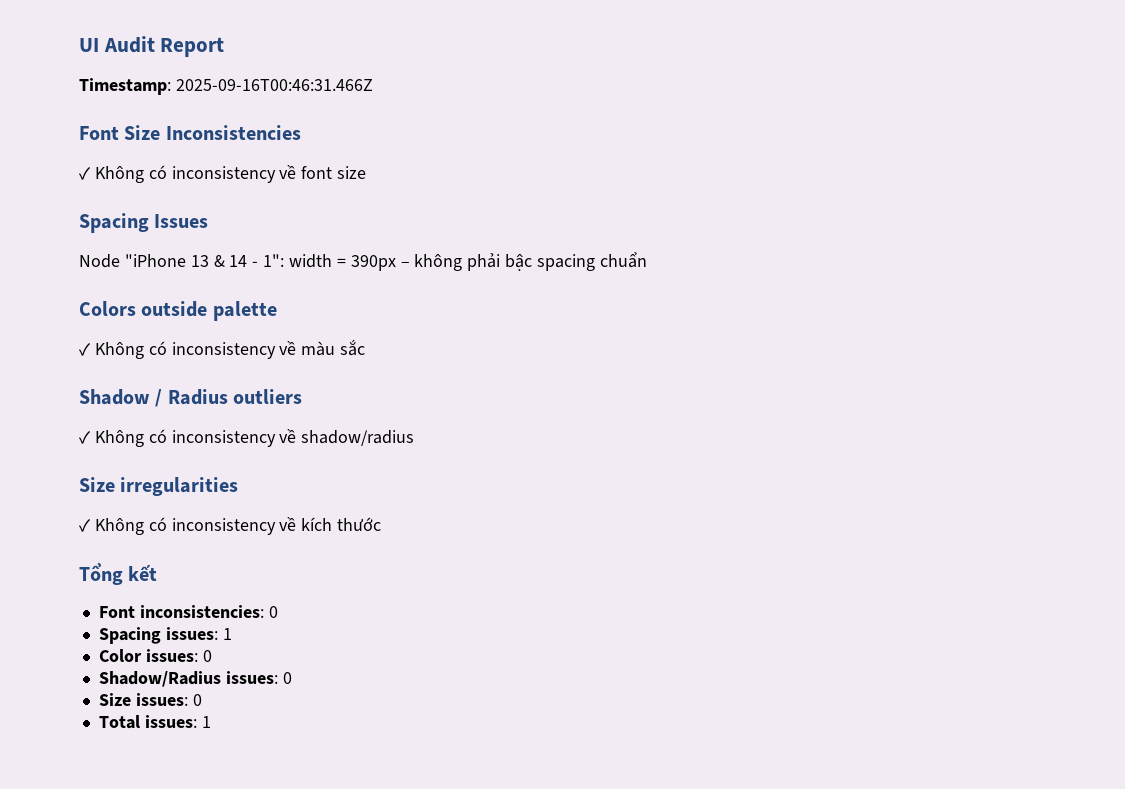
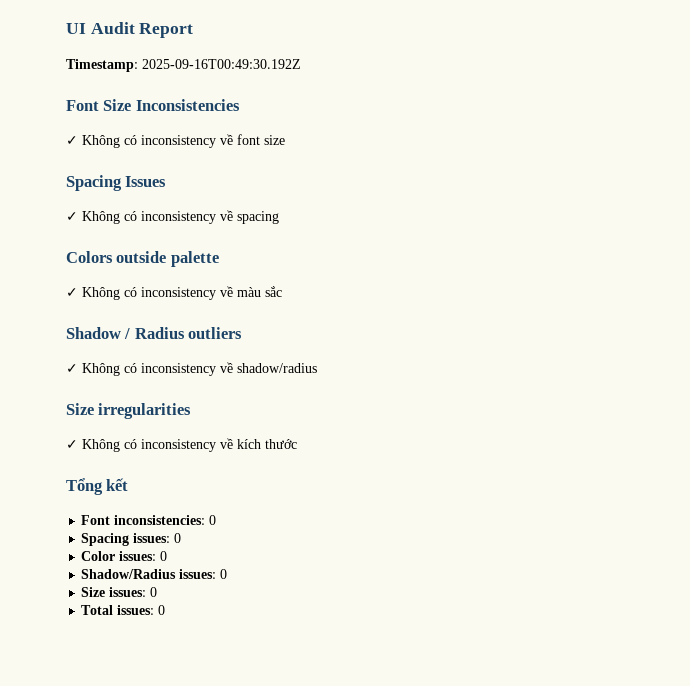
- Timestamp: 2025-09-16T00:46:31.466Z
+ Timestamp: 2025-09-16T00:49:30.192Z
- Node "iPhone 13 & 14 - 1": width = 390px – không phải bậc spacing chuẩn
+ ✓ Không có inconsistency về spacing
- Spacing issues: 1
+ Spacing issues: 0
- Total issues: 1
+ Total issues: 0

